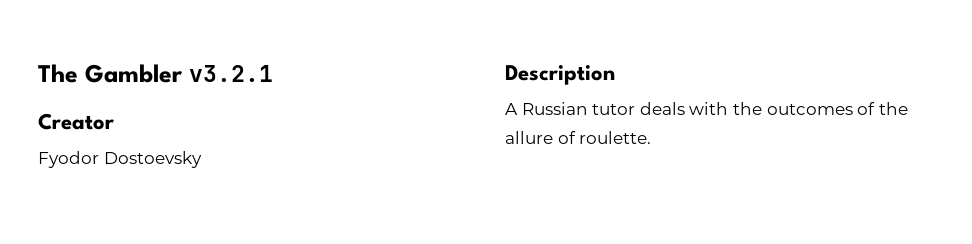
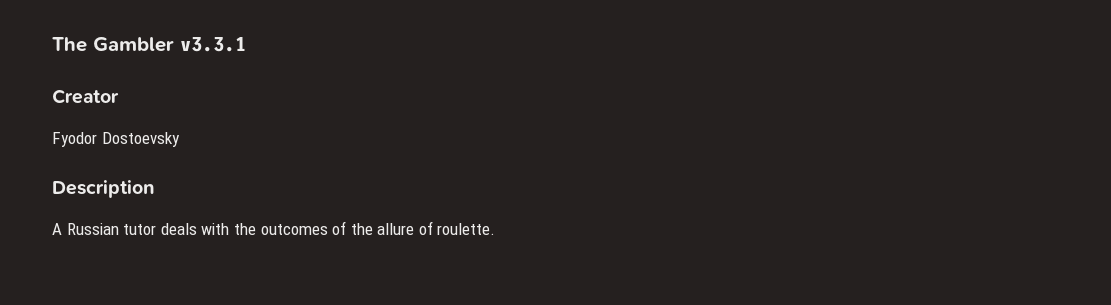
- The Gambler v3.2.1
+ The Gambler v3.3.1

